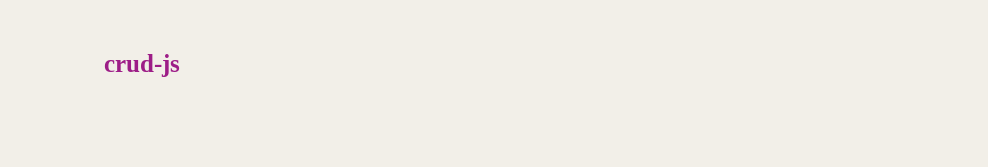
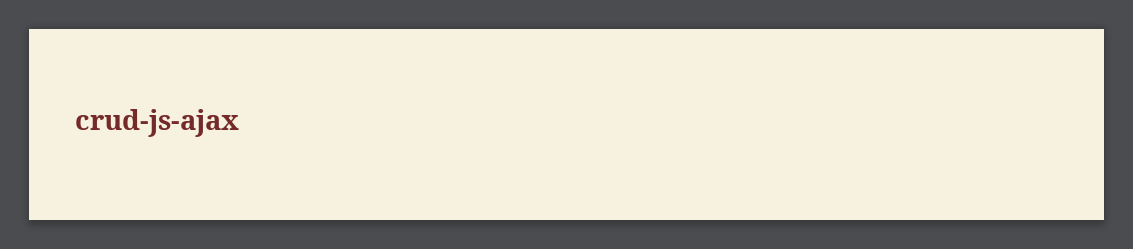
- crud-js
+ crud-js-ajax

